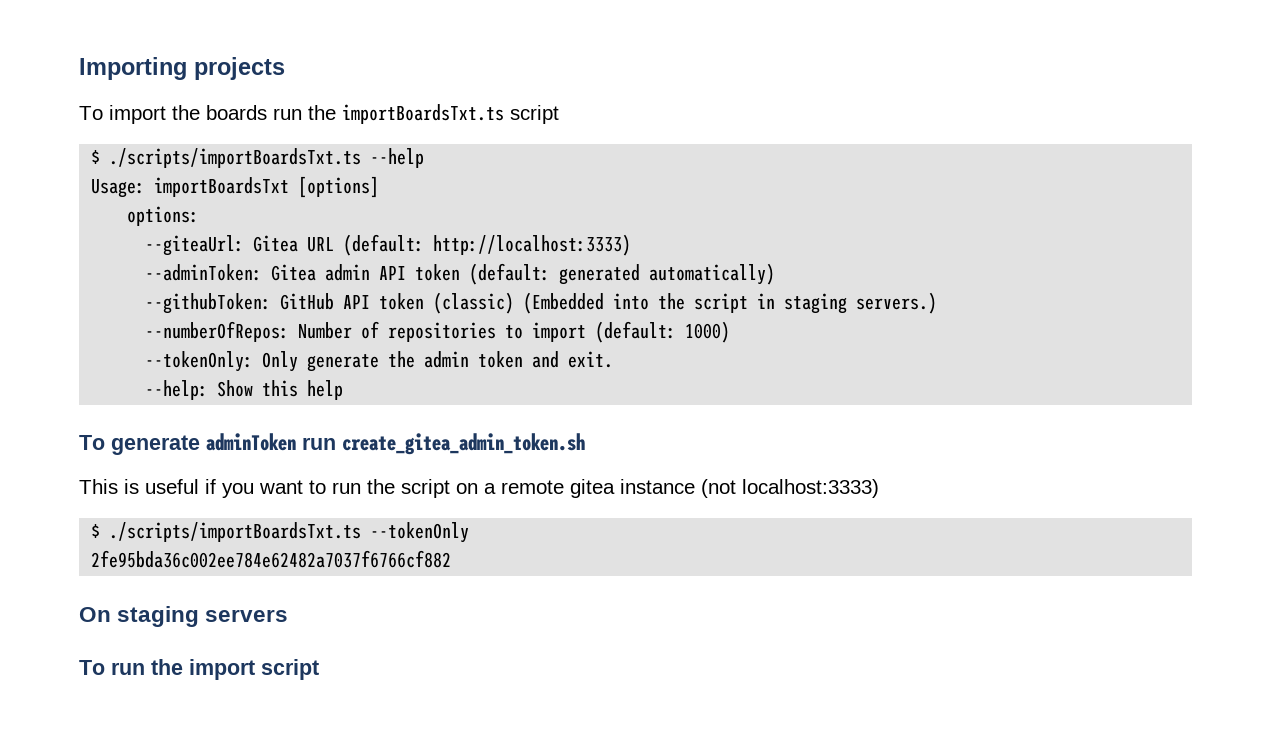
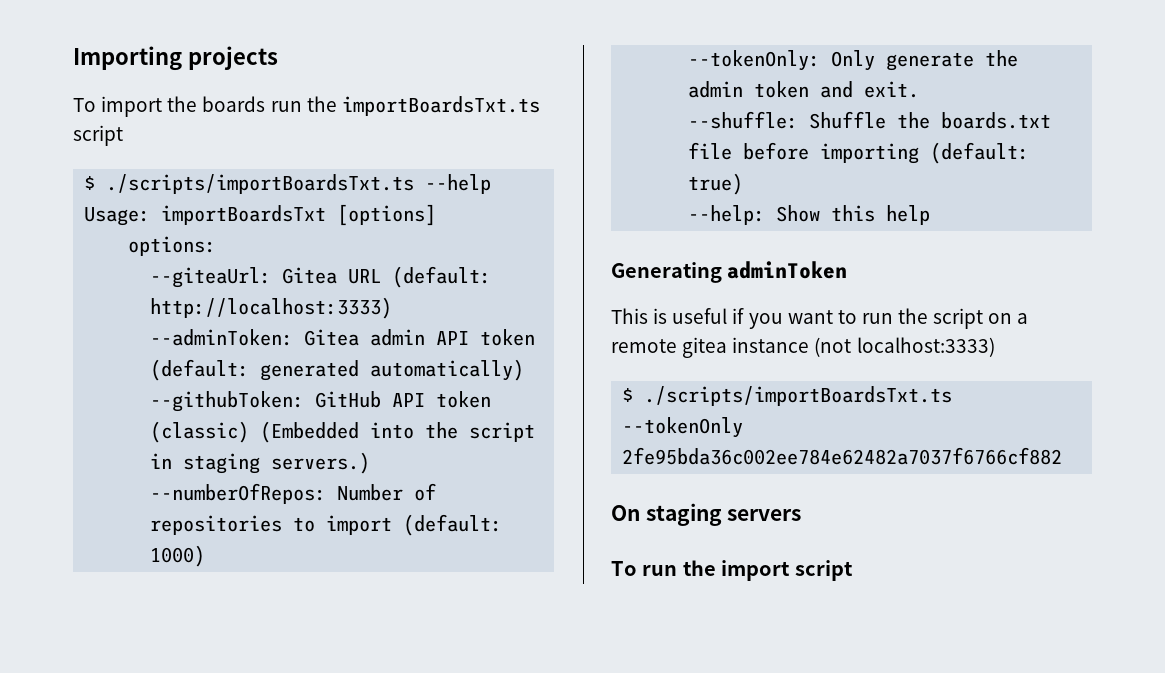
+ --shuffle: Shuffle the boards.txt file before importing (default: true)
- To generate adminToken run create_gitea_admin_token.sh
+ Generating adminToken

